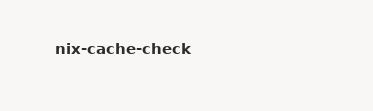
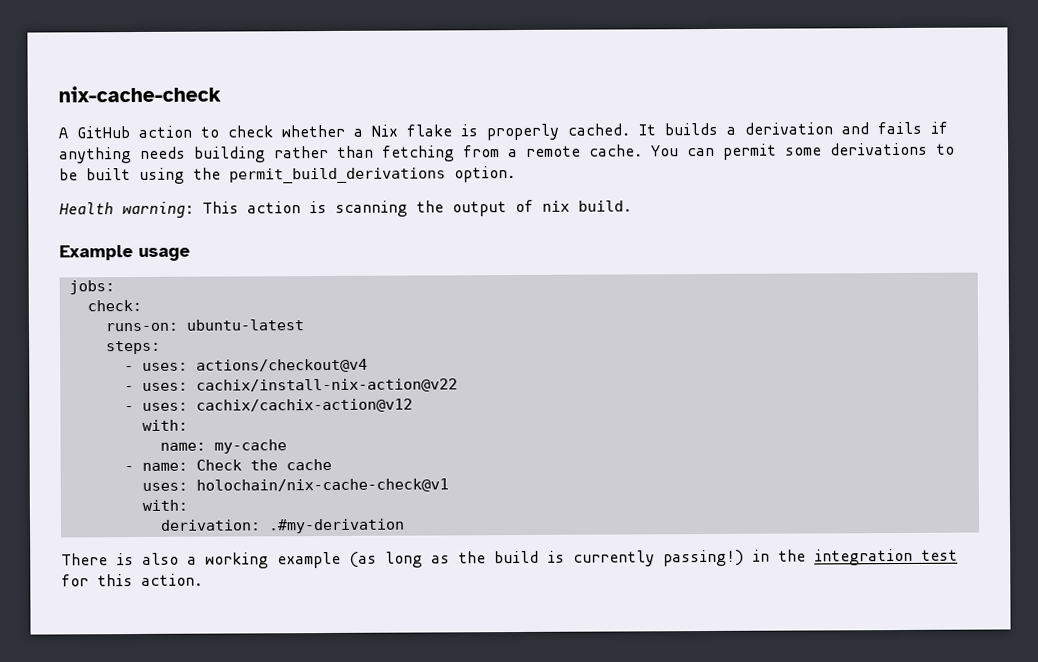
+ A GitHub action to check whether a Nix flake is properly cached. It builds a derivation and fails if anything needs building rather than fetching from a remote cache. You can permit some derivations to be built using the permit_build_derivations option.
+ Health warning: This action is scanning the output of nix build.
+ Example usage
+ jobs:
+ check:
+ runs-on: ubuntu-latest
+ steps:
+ - uses: actions/checkout@v4
+ - uses: cachix/install-nix-action@v22
+ - uses: cachix/cachix-action@v12
+ with:
+ name: my-cache
+ - name: Check the cache
+ uses: holochain/nix-cache-check@v1
+ with:
+ derivation: .#my-derivation
+ There is also a working example (as long as the build is currently passing!) in the integration test for this action.

